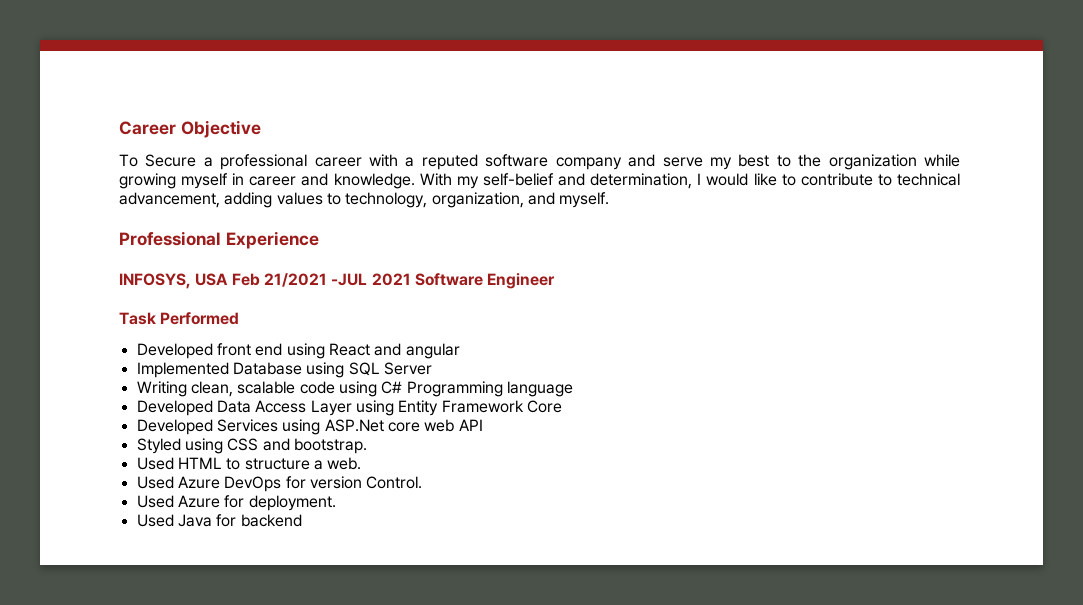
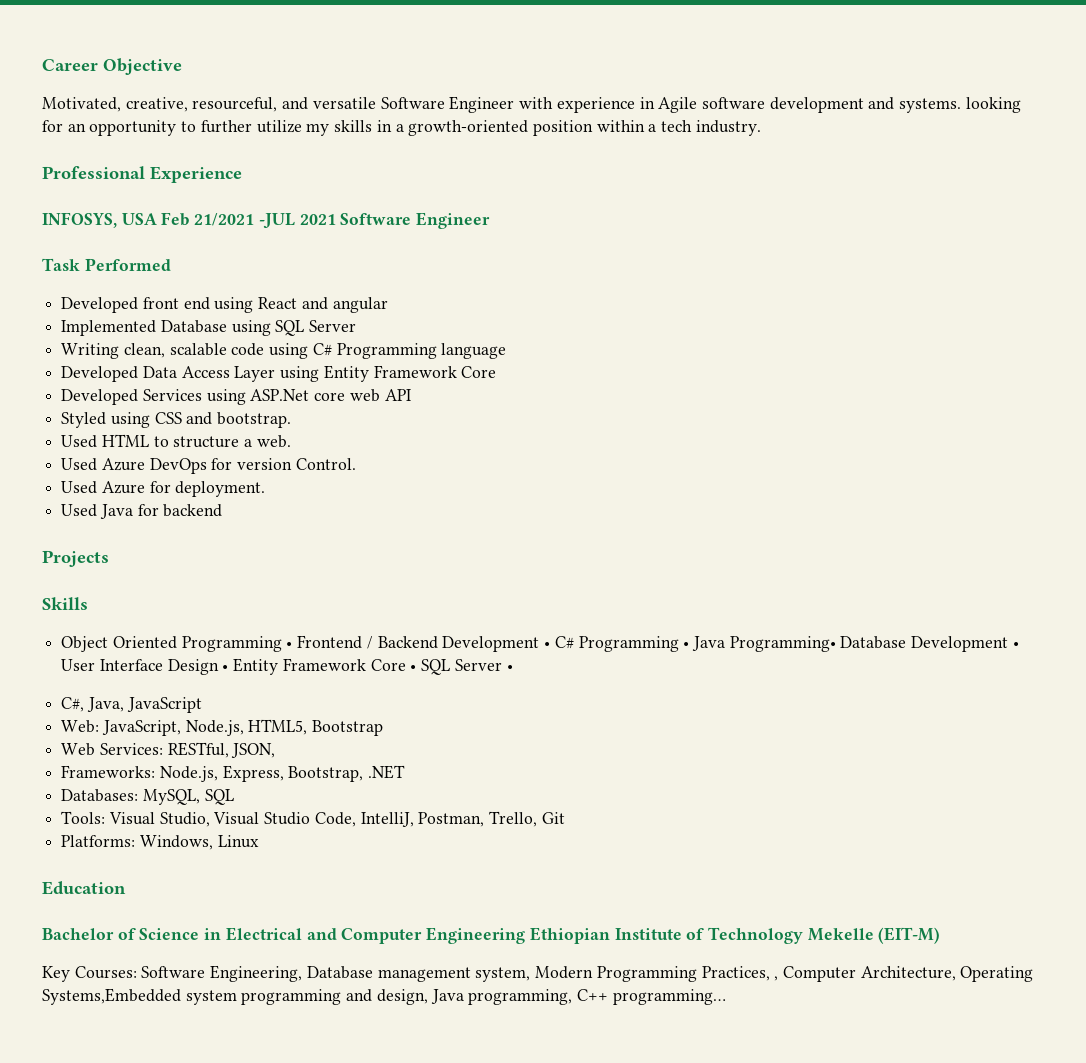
- To Secure a professional career with a reputed software company and serve my best to the organization while growing myself in career and knowledge. With my self-belief and determination, I would like to contribute to technical advancement, adding values to technology, organization, and myself.
+ Motivated, creative, resourceful, and versatile Software Engineer with experience in Agile software development and systems. looking for an opportunity to further utilize my skills in a growth-oriented position within a tech industry.
+ Projects
+ Skills
+ Object Oriented Programming • Frontend / Backend Development • C# Programming • Java Programming• Database Development • User Interface Design • Entity Framework Core • SQL Server •
+ C#, Java, JavaScript
+ Web: JavaScript, Node.js, HTML5, Bootstrap
+ Web Services: RESTful, JSON,
+ Frameworks: Node.js, Express, Bootstrap, .NET
+ Databases: MySQL, SQL
+ Tools: Visual Studio, Visual Studio Code, IntelliJ, Postman, Trello, Git
+ Platforms: Windows, Linux
+ Education
+ Bachelor of Science in Electrical and Computer Engineering Ethiopian Institute of Technology Mekelle (EIT-M)
+ Key Courses: Software Engineering, Database management system, Modern Programming Practices, , Computer Architecture, Operating Systems,Embedded system programming and design, Java programming, C++ programming…

